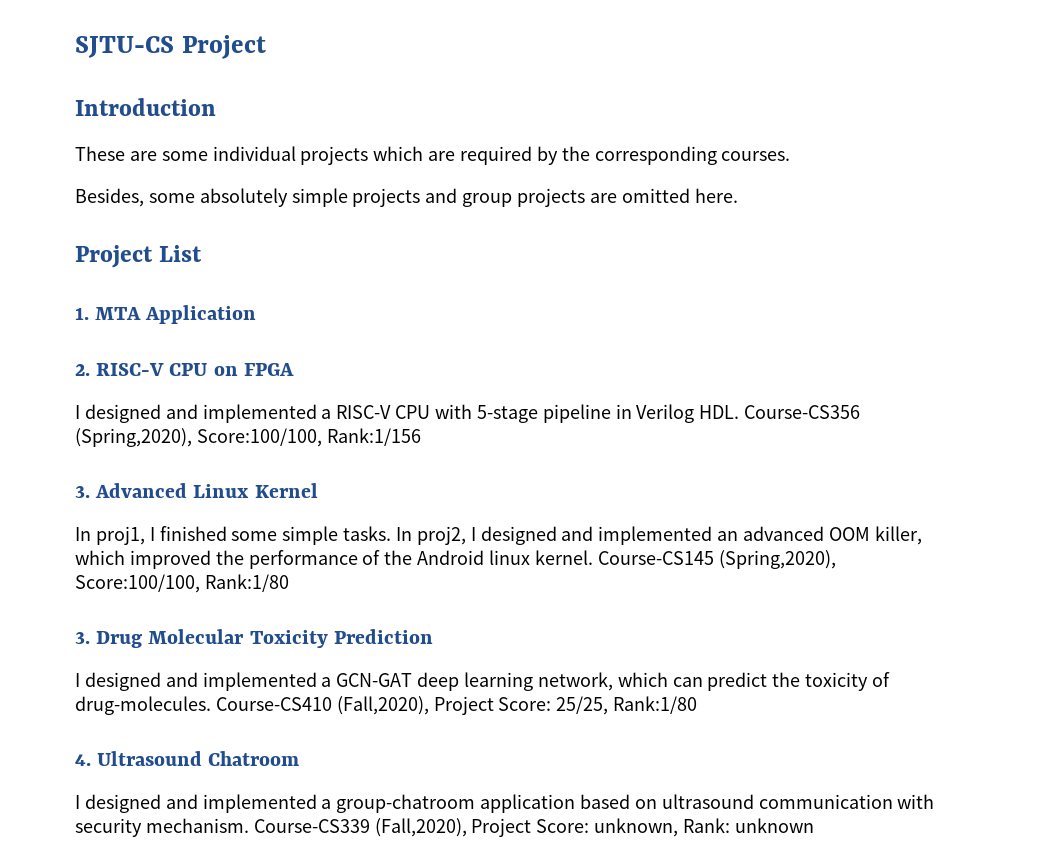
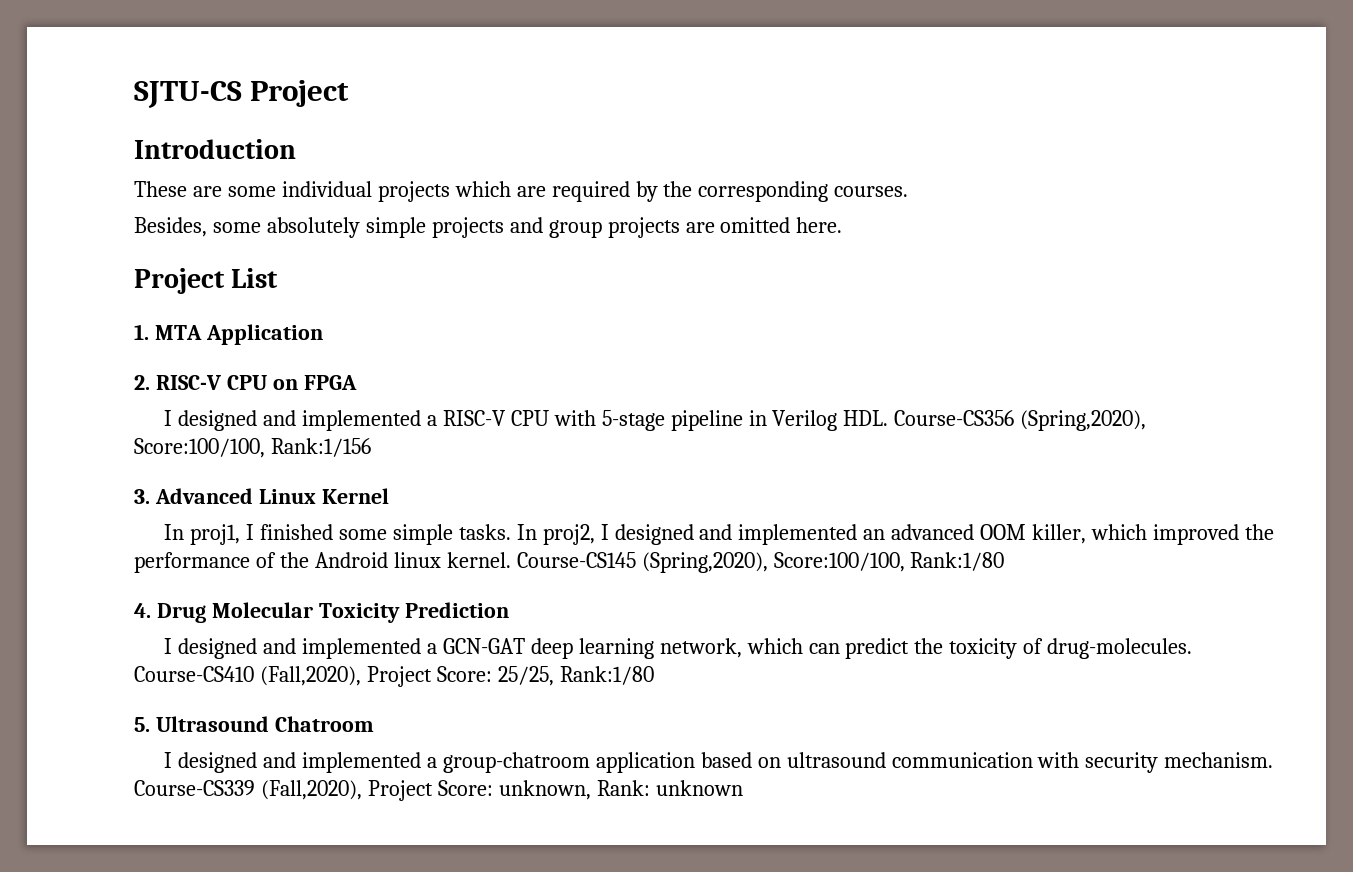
- 3. Drug Molecular Toxicity Prediction
+ 4. Drug Molecular Toxicity Prediction
- 4. Ultrasound Chatroom
+ 5. Ultrasound Chatroom

